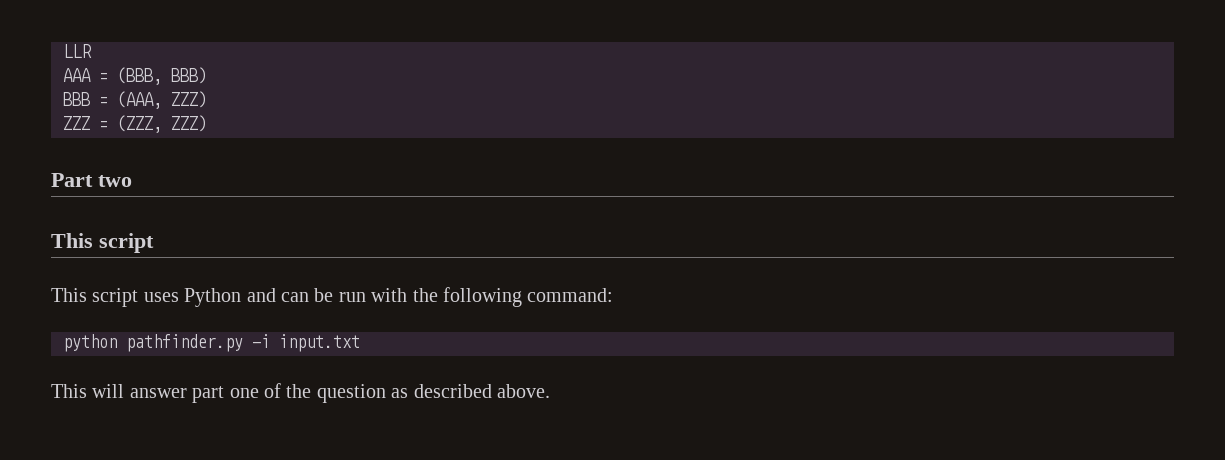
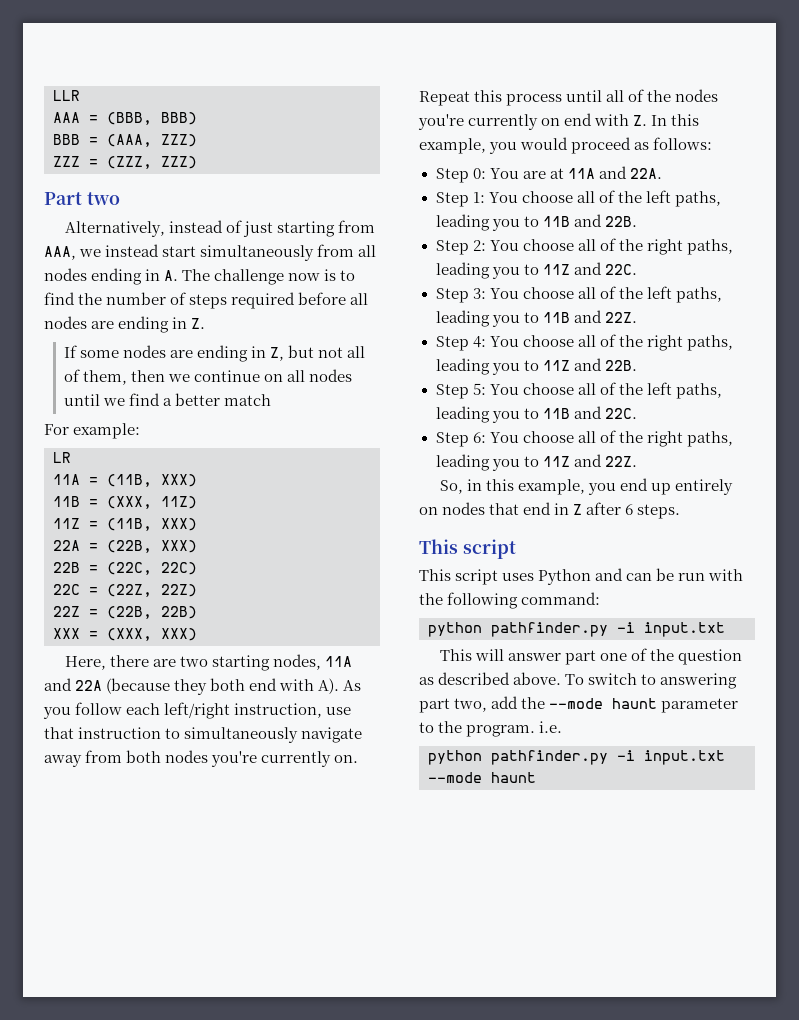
+ Alternatively, instead of just starting from AAA, we instead start simultaneously from all nodes ending in A. The challenge now is to find the number of steps required before all nodes are ending in Z.
+ If some nodes are ending in Z, but not all of them, then we continue on all nodes until we find a better match
+ For example:
+ LR
+ 11A = (11B, XXX)
+ 11B = (XXX, 11Z)
+ 11Z = (11B, XXX)
+ 22A = (22B, XXX)
+ 22B = (22C, 22C)
+ 22C = (22Z, 22Z)
+ 22Z = (22B, 22B)
+ XXX = (XXX, XXX)
+ Here, there are two starting nodes, 11A and 22A (because they both end with A). As you follow each left/right instruction, use that instruction to simultaneously navigate away from both nodes you're currently on. Repeat this process until all of the nodes you're currently on end with Z. In this example, you would proceed as follows:
+ Step 0: You are at 11A and 22A.
+ Step 1: You choose all of the left paths, leading you to 11B and 22B.
+ Step 2: You choose all of the right paths, leading you to 11Z and 22C.
+ Step 3: You choose all of the left paths, leading you to 11B and 22Z.
+ Step 4: You choose all of the right paths, leading you to 11Z and 22B.
+ Step 5: You choose all of the left paths, leading you to 11B and 22C.
+ Step 6: You choose all of the right paths, leading you to 11Z and 22Z.
+ So, in this example, you end up entirely on nodes that end in Z after 6 steps.
+ To switch to answering part two, add the --mode haunt parameter to the program. i.e.
+ python pathfinder.py -i input.txt --mode haunt

